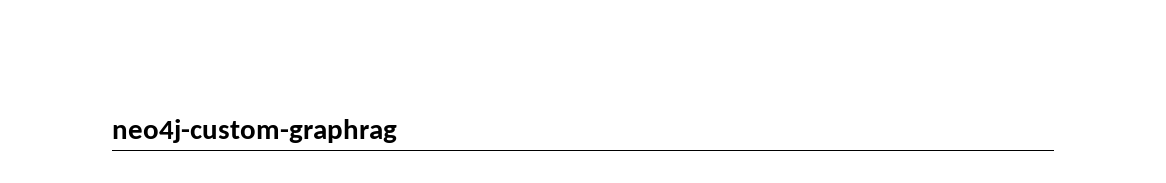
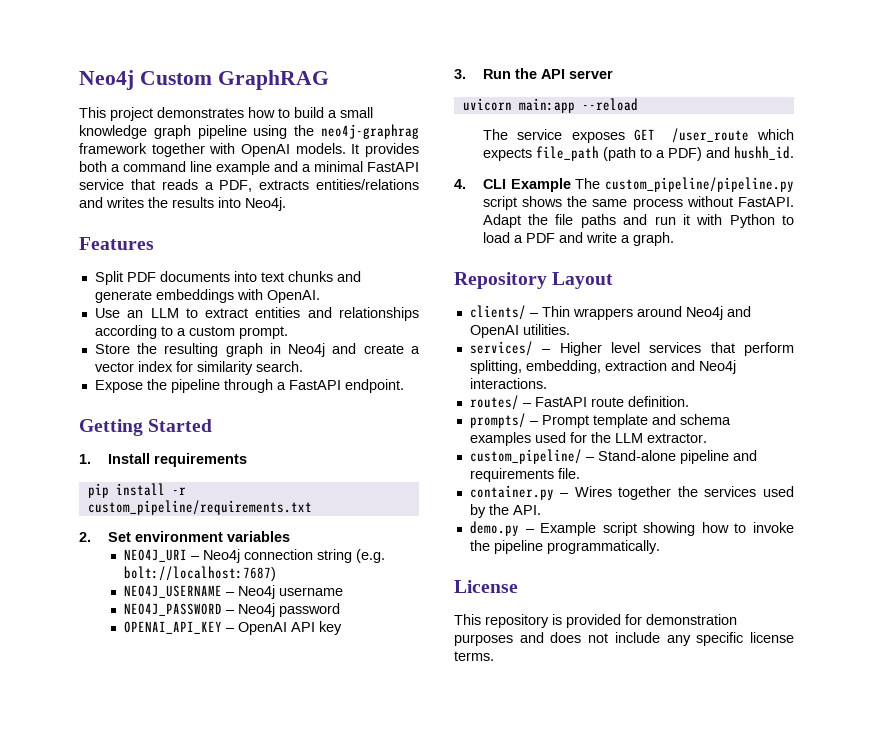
- neo4j-custom-graphrag
+ Neo4j Custom GraphRAG
+ This project demonstrates how to build a small knowledge graph pipeline using the neo4j-graphrag framework together with OpenAI models. It provides both a command line example and a minimal FastAPI service that reads a PDF, extracts entities/relations and writes the results into Neo4j.
+ Features
+ Split PDF documents into text chunks and generate embeddings with OpenAI.
+ Use an LLM to extract entities and relationships according to a custom prompt.
+ Store the resulting graph in Neo4j and create a vector index for similarity search.
+ Expose the pipeline through a FastAPI endpoint.
+ Getting Started
+ 1. Install requirements
+ pip install -r custom_pipeline/requirements.txt
+ 2. Set environment variables
+ NEO4J_URI – Neo4j connection string (e.g. bolt://localhost:7687)
+ NEO4J_USERNAME – Neo4j username
+ NEO4J_PASSWORD – Neo4j password
+ OPENAI_API_KEY – OpenAI API key
+ 3. Run the API server
+ uvicorn main:app --reload
+ The service exposes GET /user_route which expects file_path (path to a PDF) and hushh_id.
+ 4. CLI Example The custom_pipeline/pipeline.py script shows the same process without FastAPI. Adapt the file paths and run it with Python to load a PDF and write a graph.
+ Repository Layout
+ clients/ – Thin wrappers around Neo4j and OpenAI utilities.
+ services/ – Higher level services that perform splitting, embedding, extraction and Neo4j interactions.
+ routes/ – FastAPI route definition.
+ prompts/ – Prompt template and schema examples used for the LLM extractor.
+ custom_pipeline/ – Stand‑alone pipeline and requirements file.
+ container.py – Wires together the services used by the API.
+ demo.py – Example script showing how to invoke the pipeline programmatically.
+ License
+ This repository is provided for demonstration purposes and does not include any specific license terms.

